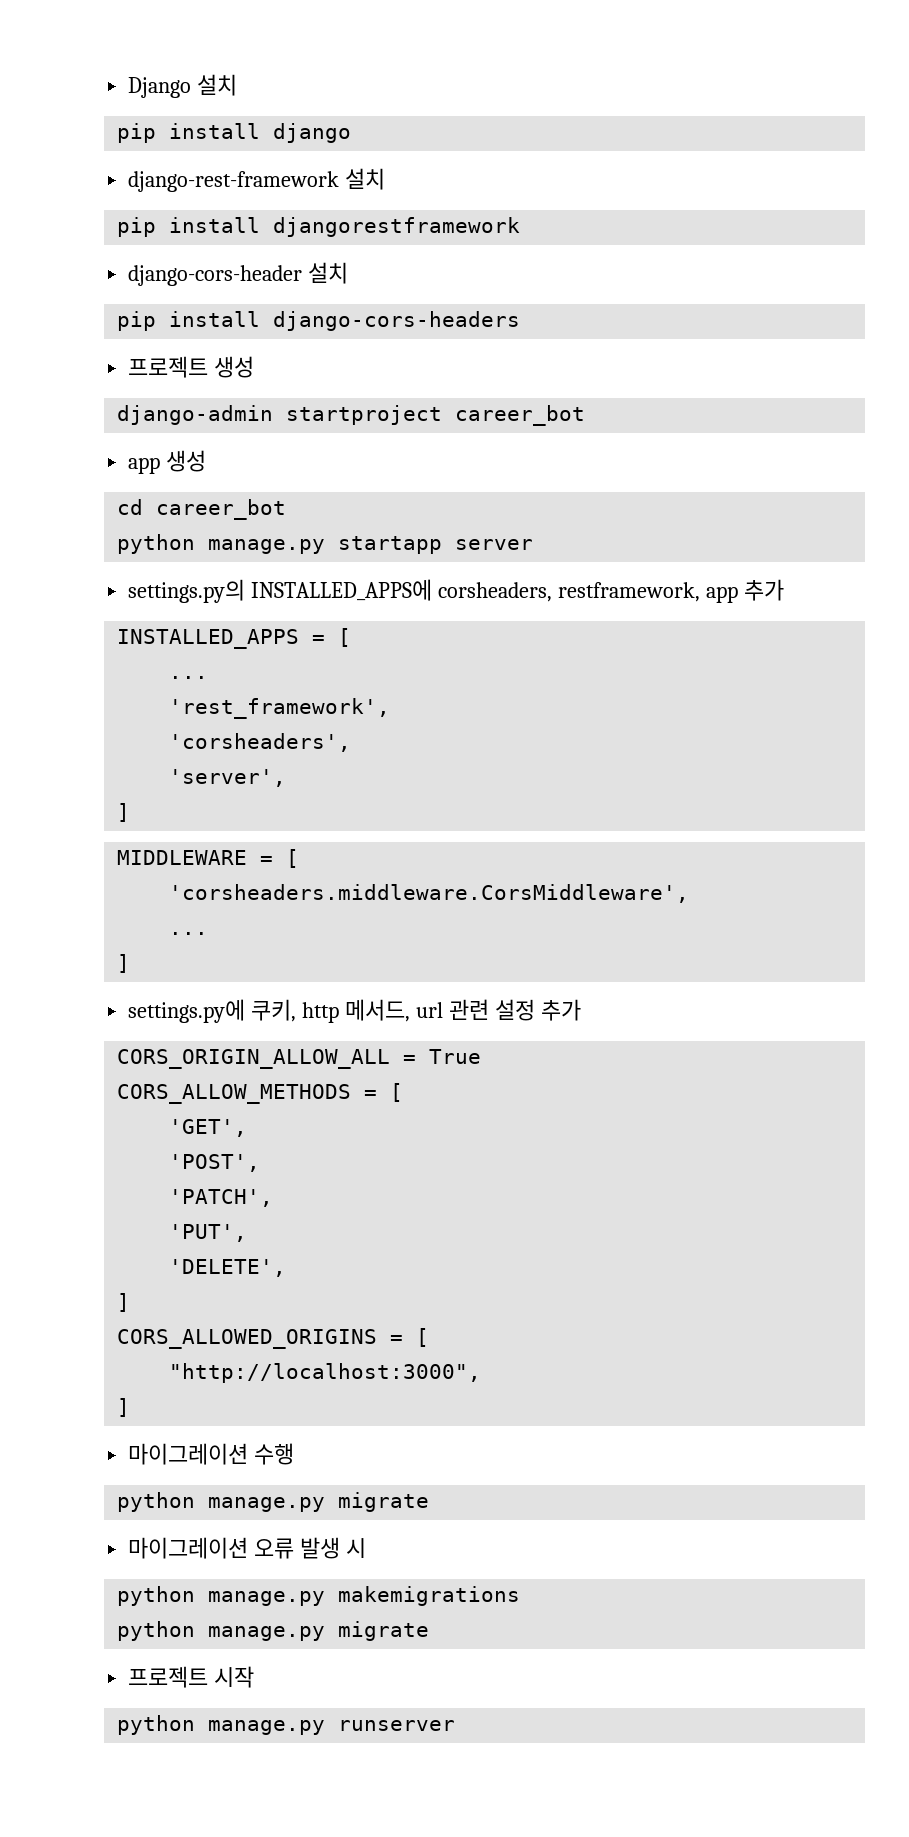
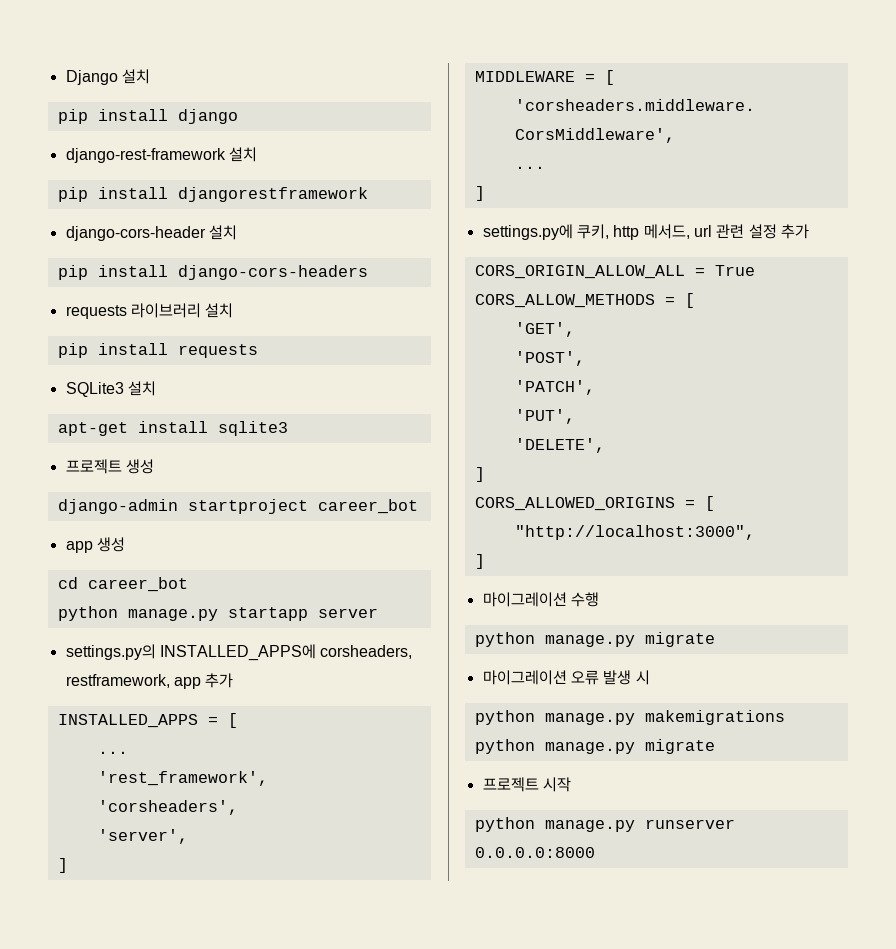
+ requests 라이브러리 설치
+ pip install requests
+ SQLite3 설치
+ apt-get install sqlite3
- python manage.py runserver
+ python manage.py runserver 0.0.0.0:8000

